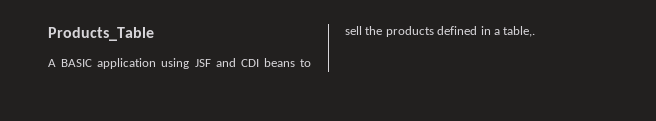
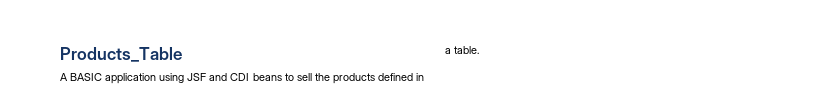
- A BASIC application using JSF and CDI beans to sell the products defined in a table,.
+ A BASIC application using JSF and CDI beans to sell the products defined in a table.

